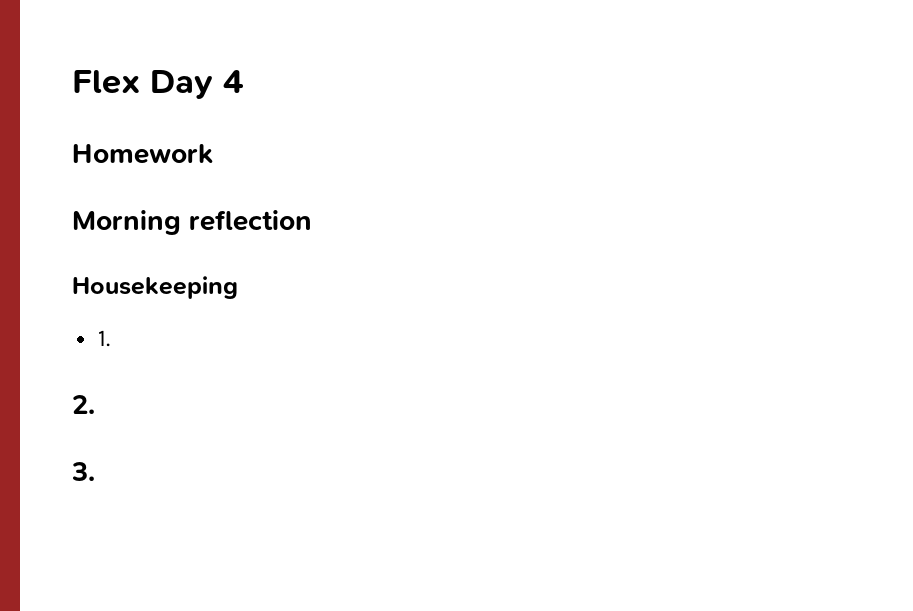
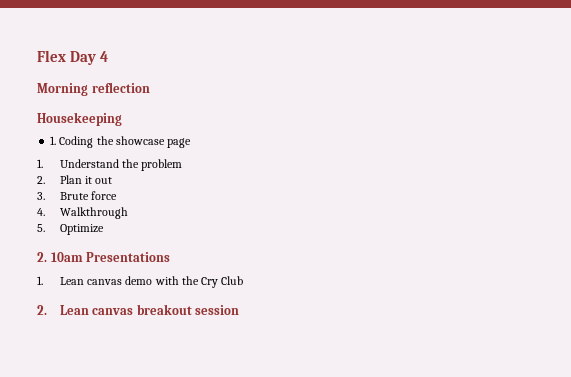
- Homework
- 1.
- 2.
- 3.
+ 1. Coding the showcase page
+ 1. Understand the problem
+ 2. Plan it out
+ 3. Brute force
+ 4. Walkthrough
+ 5. Optimize
+ 2. 10am Presentations
+ 1. Lean canvas demo with the Cry Club
+ 2. Lean canvas breakout session

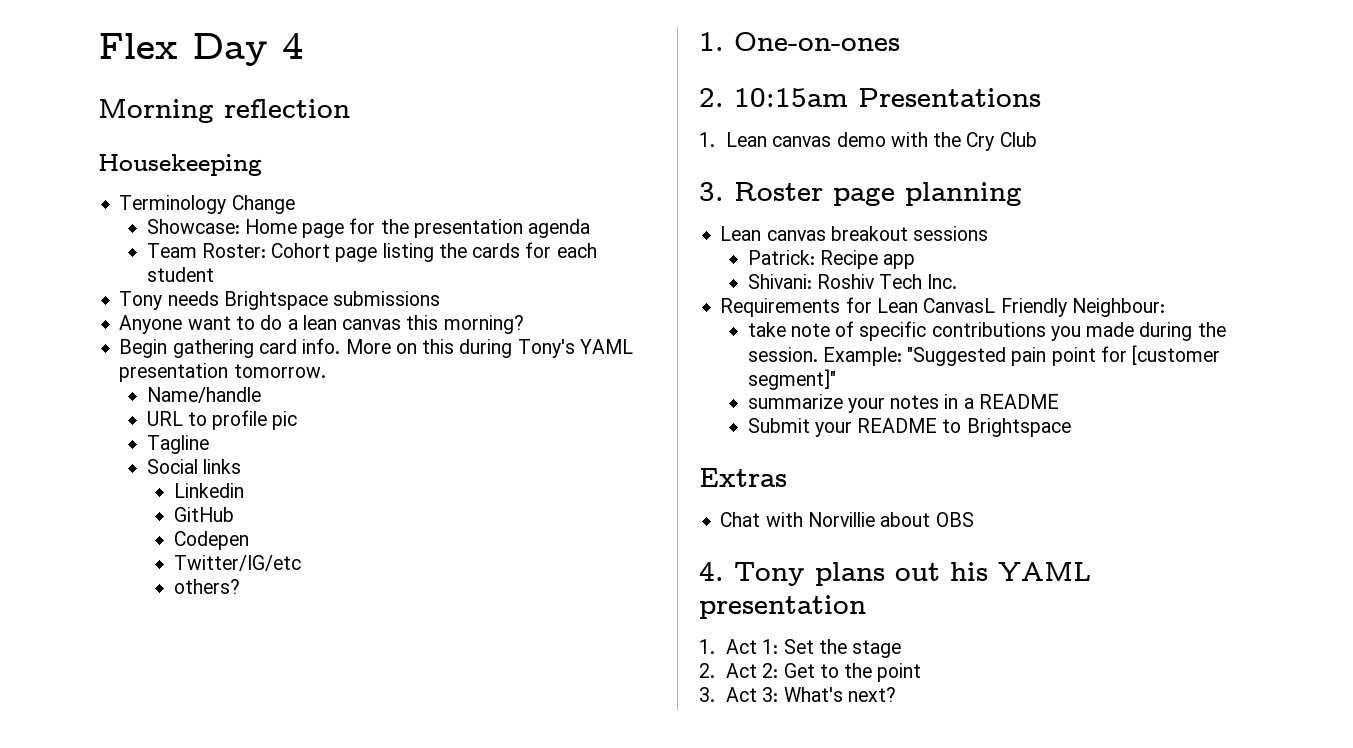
- 1. Coding the showcase page
- 1. Understand the problem
- 2. Plan it out
- 3. Brute force
- 4. Walkthrough
- 5. Optimize
- 2. 10am Presentations
+ Terminology Change
+ Showcase: Home page for the presentation agenda
+ Team Roster: Cohort page listing the cards for each student
+ Tony needs Brightspace submissions
+ Anyone want to do a lean canvas this morning?
+ Begin gathering card info. More on this during Tony's YAML presentation tomorrow.
+ Name/handle
+ URL to profile pic
+ Tagline
+ Social links
+ Linkedin
+ GitHub
+ Codepen
+ Twitter/IG/etc
+ others?
+ 1. One-on-ones
+ 2. 10:15am Presentations
- 2. Lean canvas breakout session
+ 3. Roster page planning
+ Lean canvas breakout sessions
+ Patrick: Recipe app
+ Shivani: Roshiv Tech Inc.
+ Requirements for Lean CanvasL Friendly Neighbour:
+ take note of specific contributions you made during the session. Example: "Suggested pain point for [customer segment]"
+ summarize your notes in a README
+ Submit your README to Brightspace
+ Extras
+ Chat with Norvillie about OBS
+ 4. Tony plans out his YAML presentation
+ 1. Act 1: Set the stage
+ 2. Act 2: Get to the point
+ 3. Act 3: What's next?

